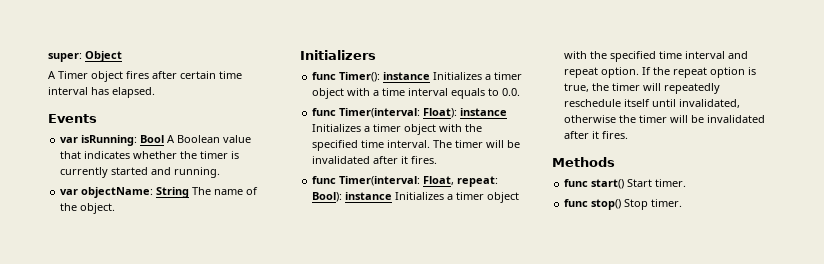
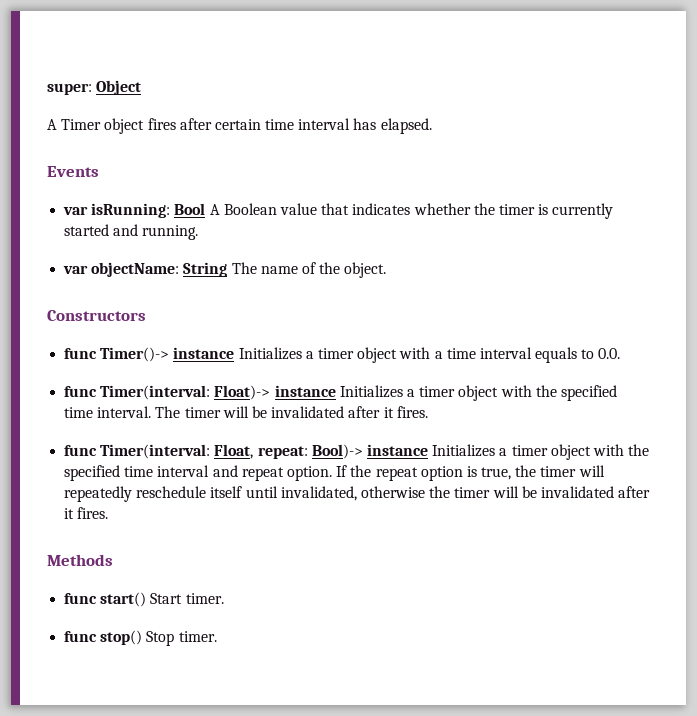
- Initializers
- func Timer(): instance Initializes a timer object with a time interval equals to 0.0.
+ Constructors
+ func Timer()-> instance Initializes a timer object with a time interval equals to 0.0.
- func Timer(interval: Float): instance Initializes a timer object with the specified time interval.
+ func Timer(interval: Float)-> instance Initializes a timer object with the specified time interval.
- func Timer(interval: Float, repeat: Bool): instance Initializes a timer object with the specified time interval and repeat option.
+ func Timer(interval: Float, repeat: Bool)-> instance Initializes a timer object with the specified time interval and repeat option.

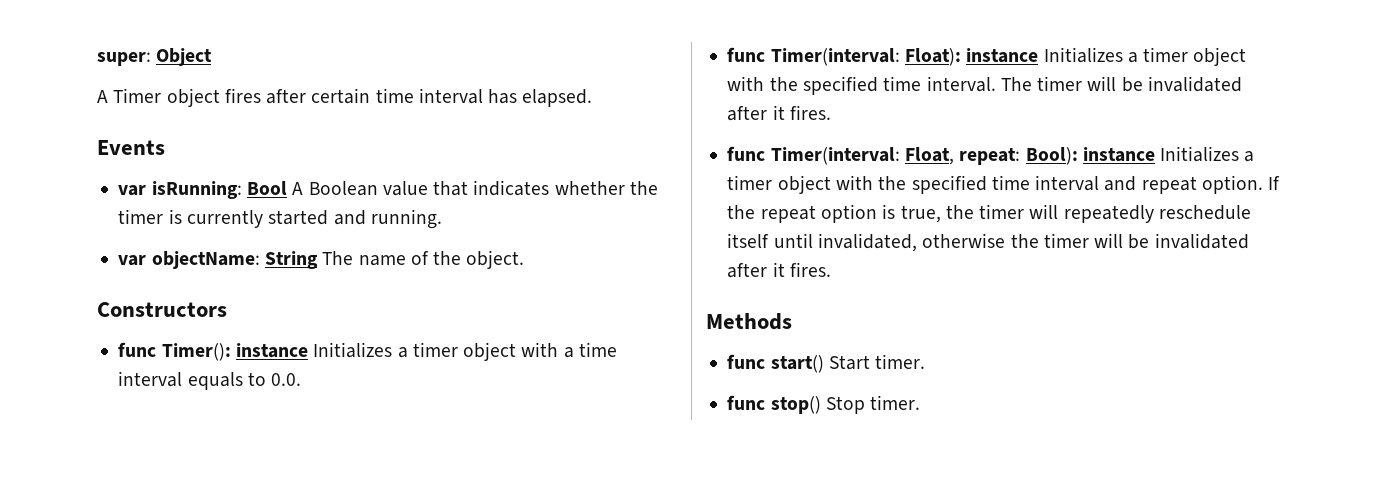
- func Timer()-> instance Initializes a timer object with a time interval equals to 0.0.
+ func Timer(): instance Initializes a timer object with a time interval equals to 0.0.
- func Timer(interval: Float)-> instance Initializes a timer object with the specified time interval.
+ func Timer(interval: Float): instance Initializes a timer object with the specified time interval.
- func Timer(interval: Float, repeat: Bool)-> instance Initializes a timer object with the specified time interval and repeat option.
+ func Timer(interval: Float, repeat: Bool): instance Initializes a timer object with the specified time interval and repeat option.

